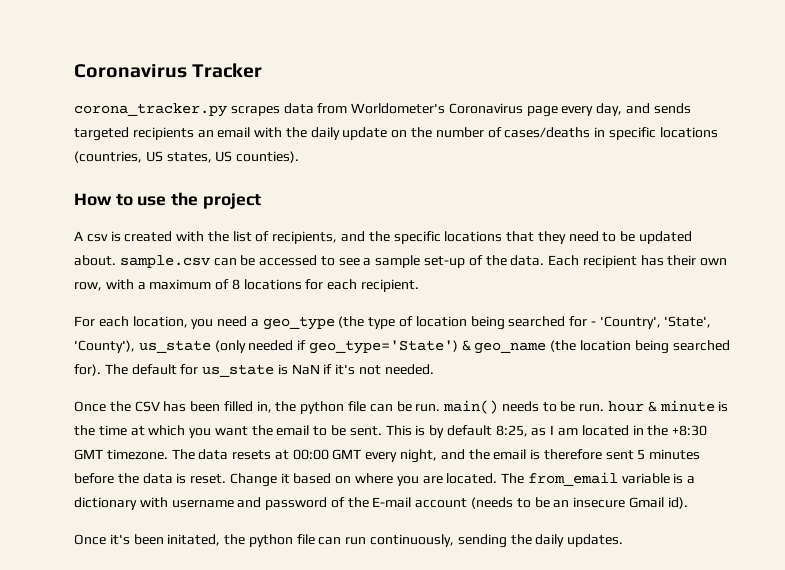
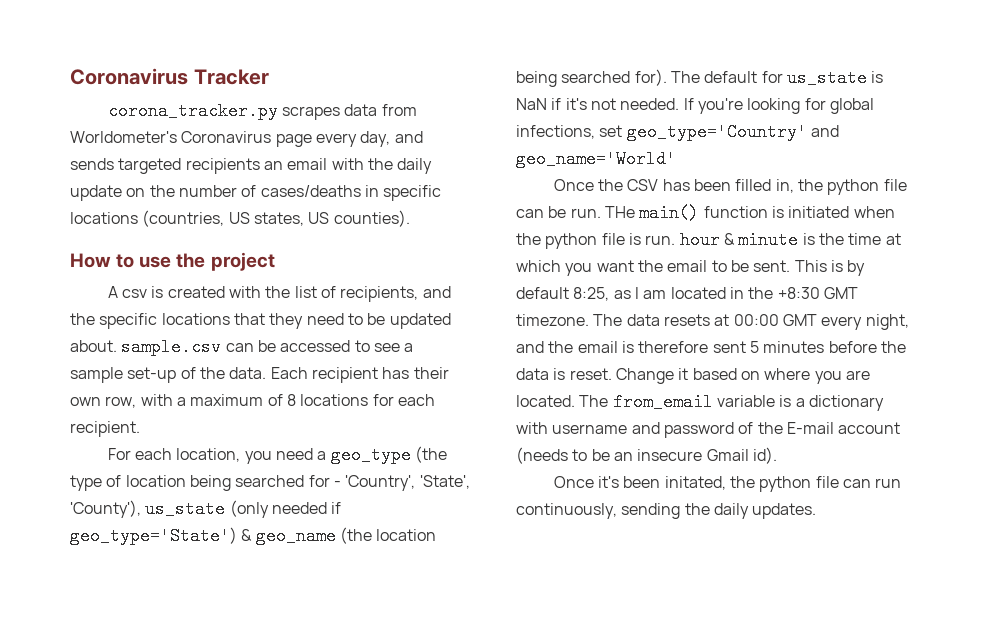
+ If you're looking for global infections, set geo_type='Country' and geo_name='World'
- Once the CSV has been filled in, the python file can be run. main() needs to be run. hour & minute is the time at which you want the email to be sent.
+ Once the CSV has been filled in, the python file can be run. THe main() function is initiated when the python file is run. hour & minute is the time at which you want the email to be sent.

